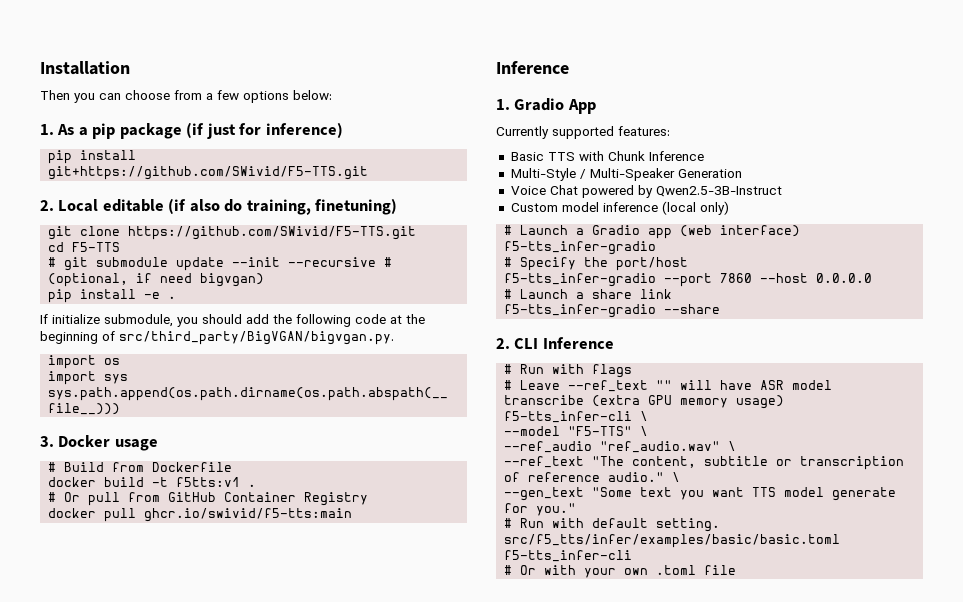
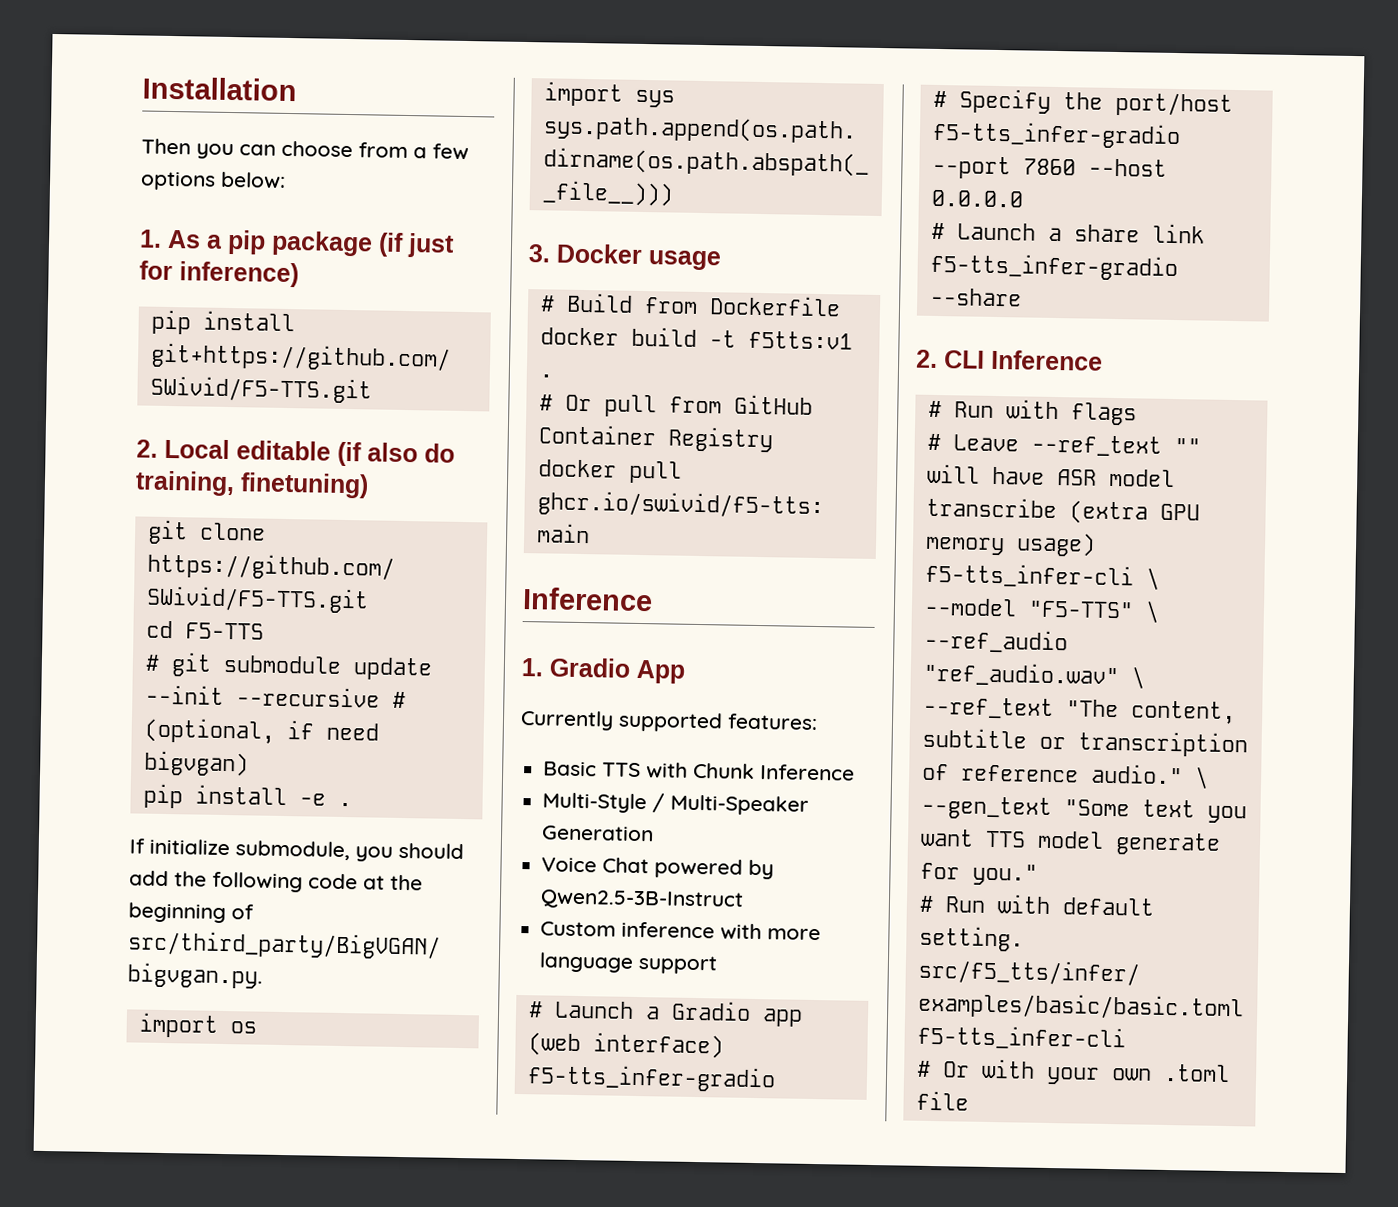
- Custom model inference (local only)
+ Custom inference with more language support

